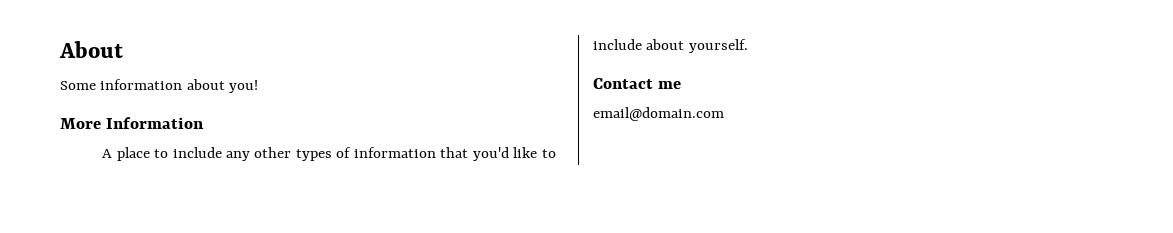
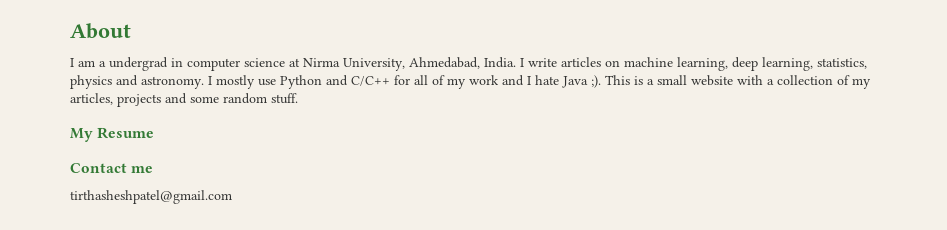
- Some information about you!
- More Information
- A place to include any other types of information that you'd like to include about yourself.
+ I am a undergrad in computer science at Nirma University, Ahmedabad, India. I write articles on machine learning, deep learning, statistics, physics and astronomy. I mostly use Python and C/C++ for all of my work and I hate Java ;). This is a small website with a collection of my articles, projects and some random stuff.
+ My Resume
- email@domain.com
+ tirthasheshpatel@gmail.com

